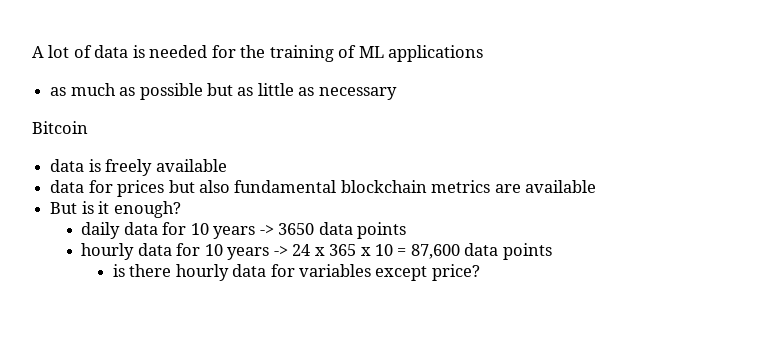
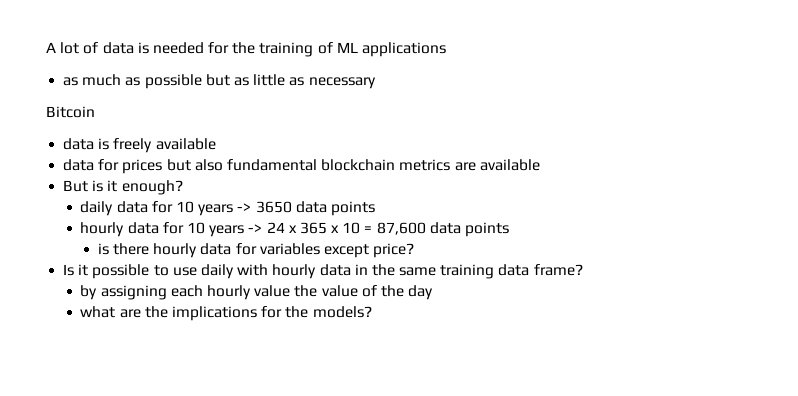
+ Is it possible to use daily with hourly data in the same training data frame?
+ by assigning each hourly value the value of the day
+ what are the implications for the models?

